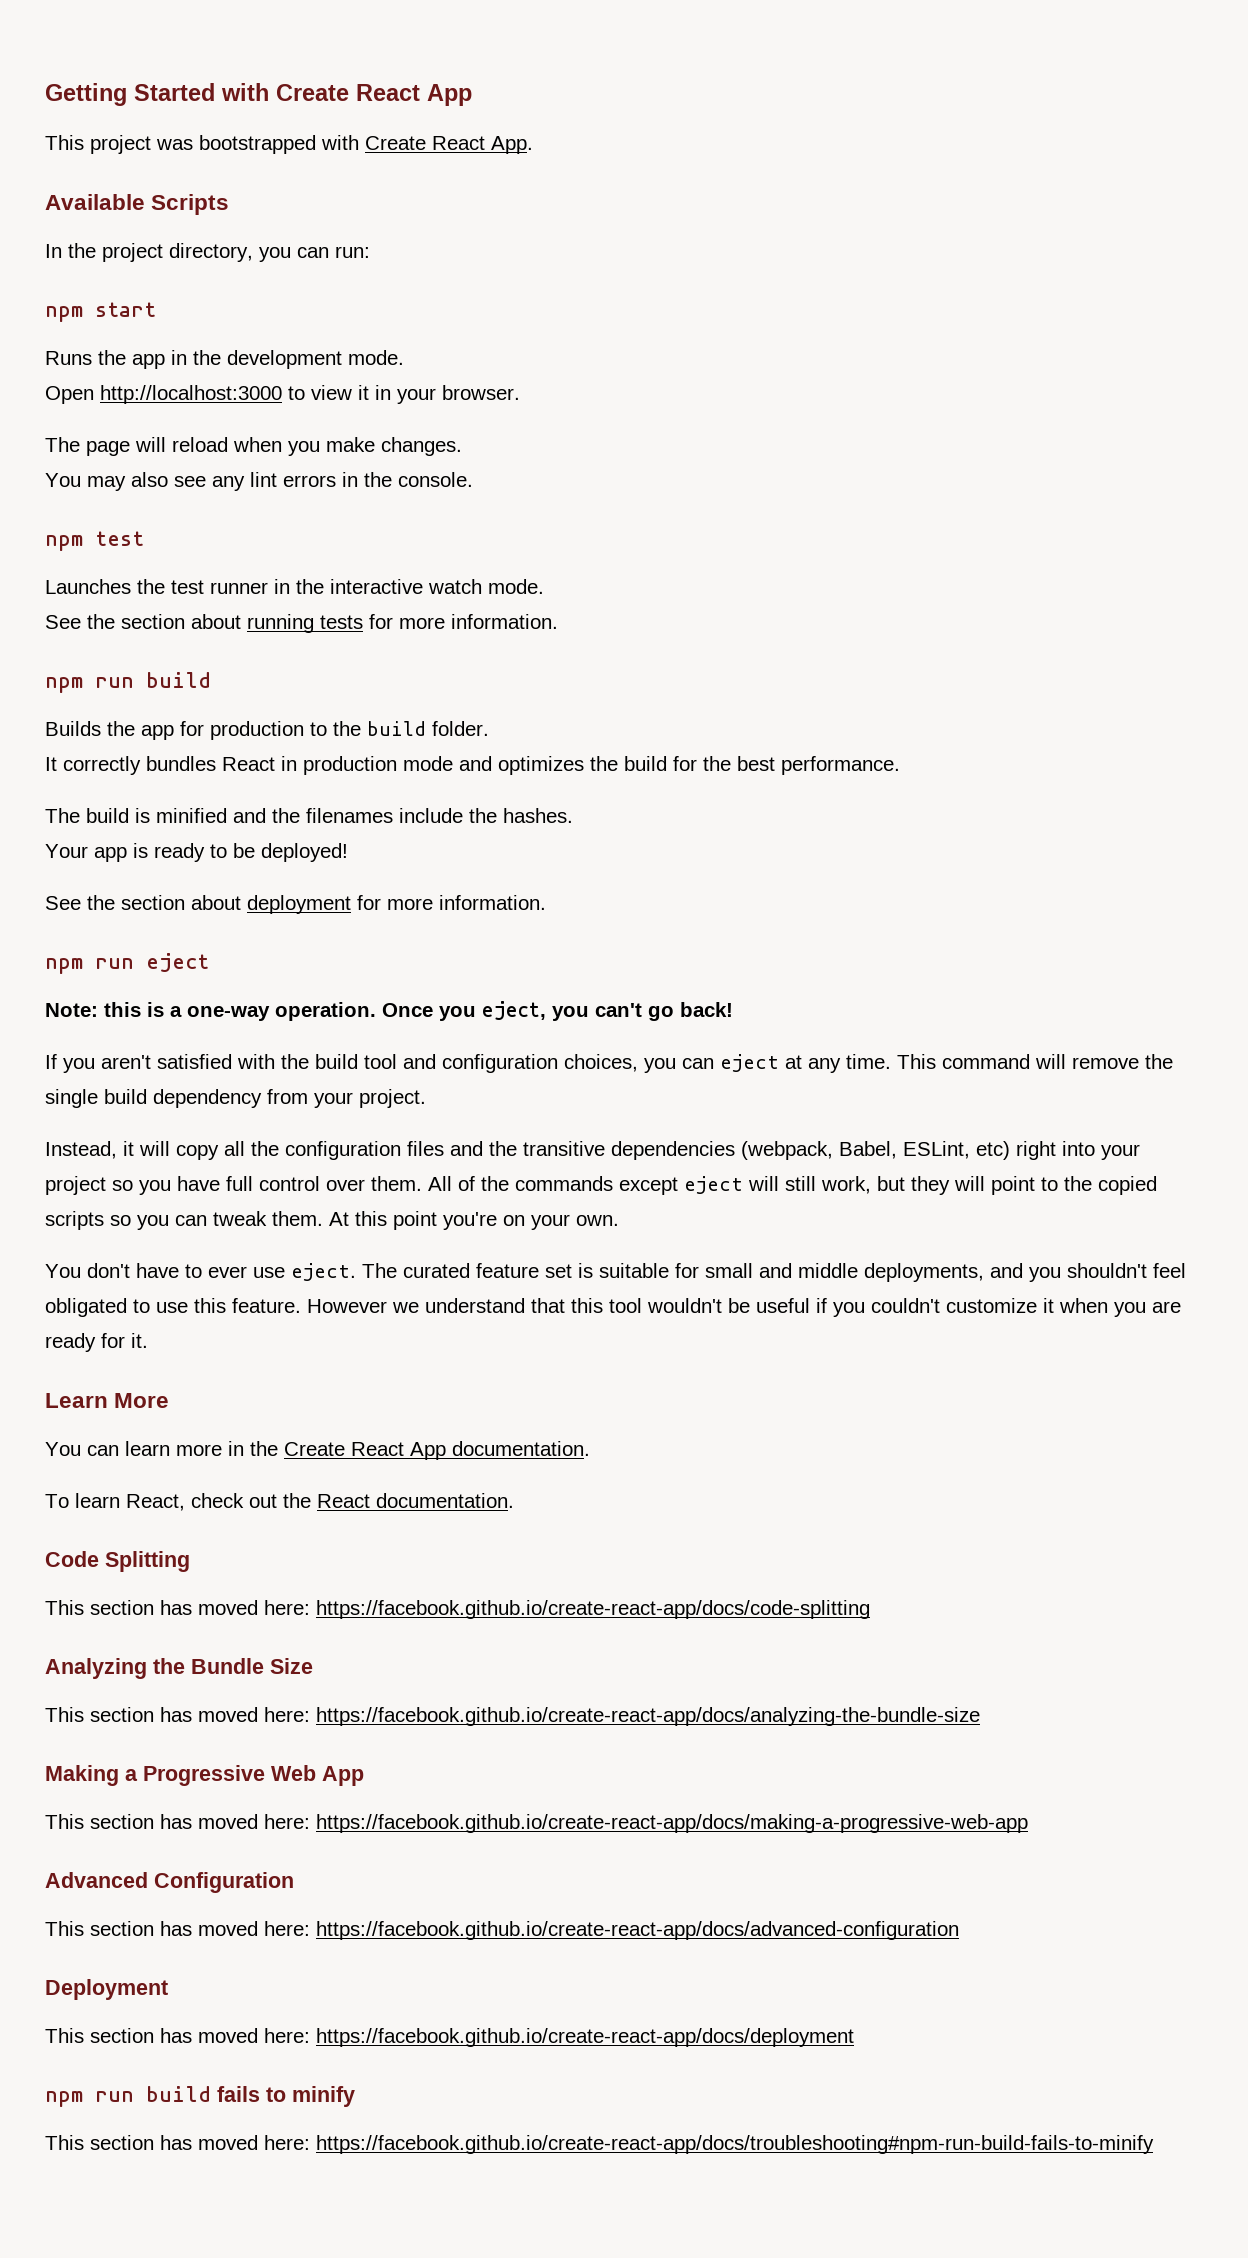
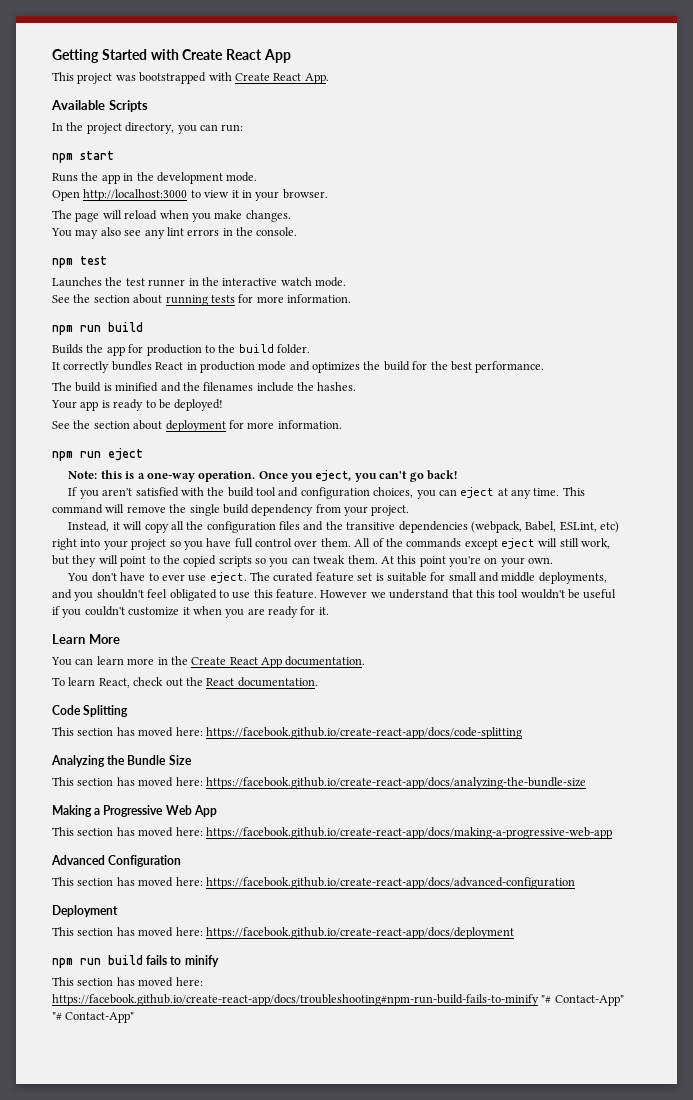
- This section has moved here: https://facebook.github.io/create-react-app/docs/troubleshooting#npm-run-build-fails-to-minify
+ This section has moved here: https://facebook.github.io/create-react-app/docs/troubleshooting#npm-run-build-fails-to-minify "# Contact-App" "# Contact-App"

